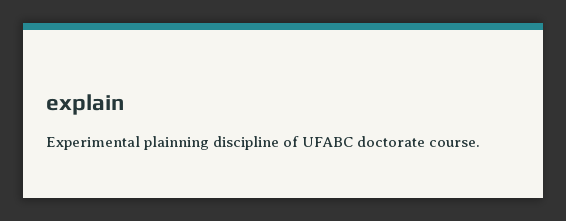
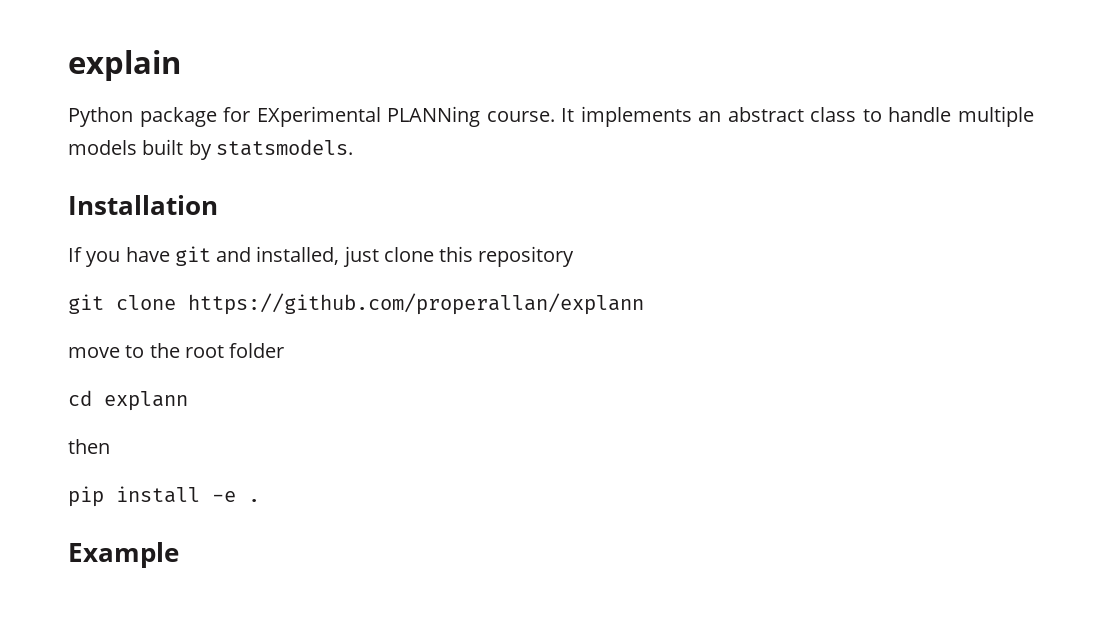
- Experimental plainning discipline of UFABC doctorate course.
+ Python package for EXperimental PLANNing course. It implements an abstract class to handle multiple models built by statsmodels.
+ Installation
+ If you have git and installed, just clone this repository
+ git clone https://github.com/properallan/explann
+ move to the root folder
+ cd explann
+ then
+ pip install -e .
+ Example

